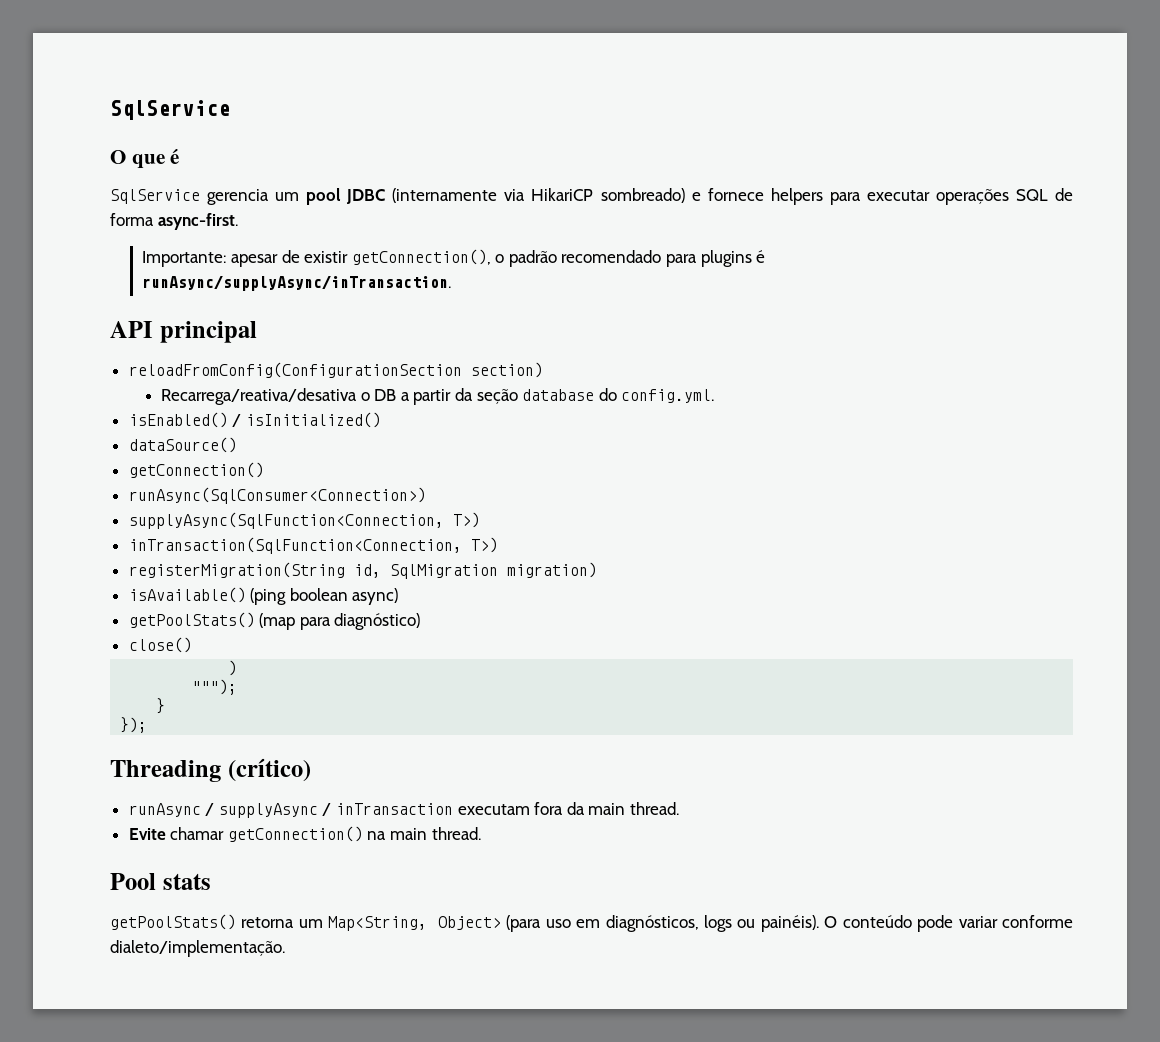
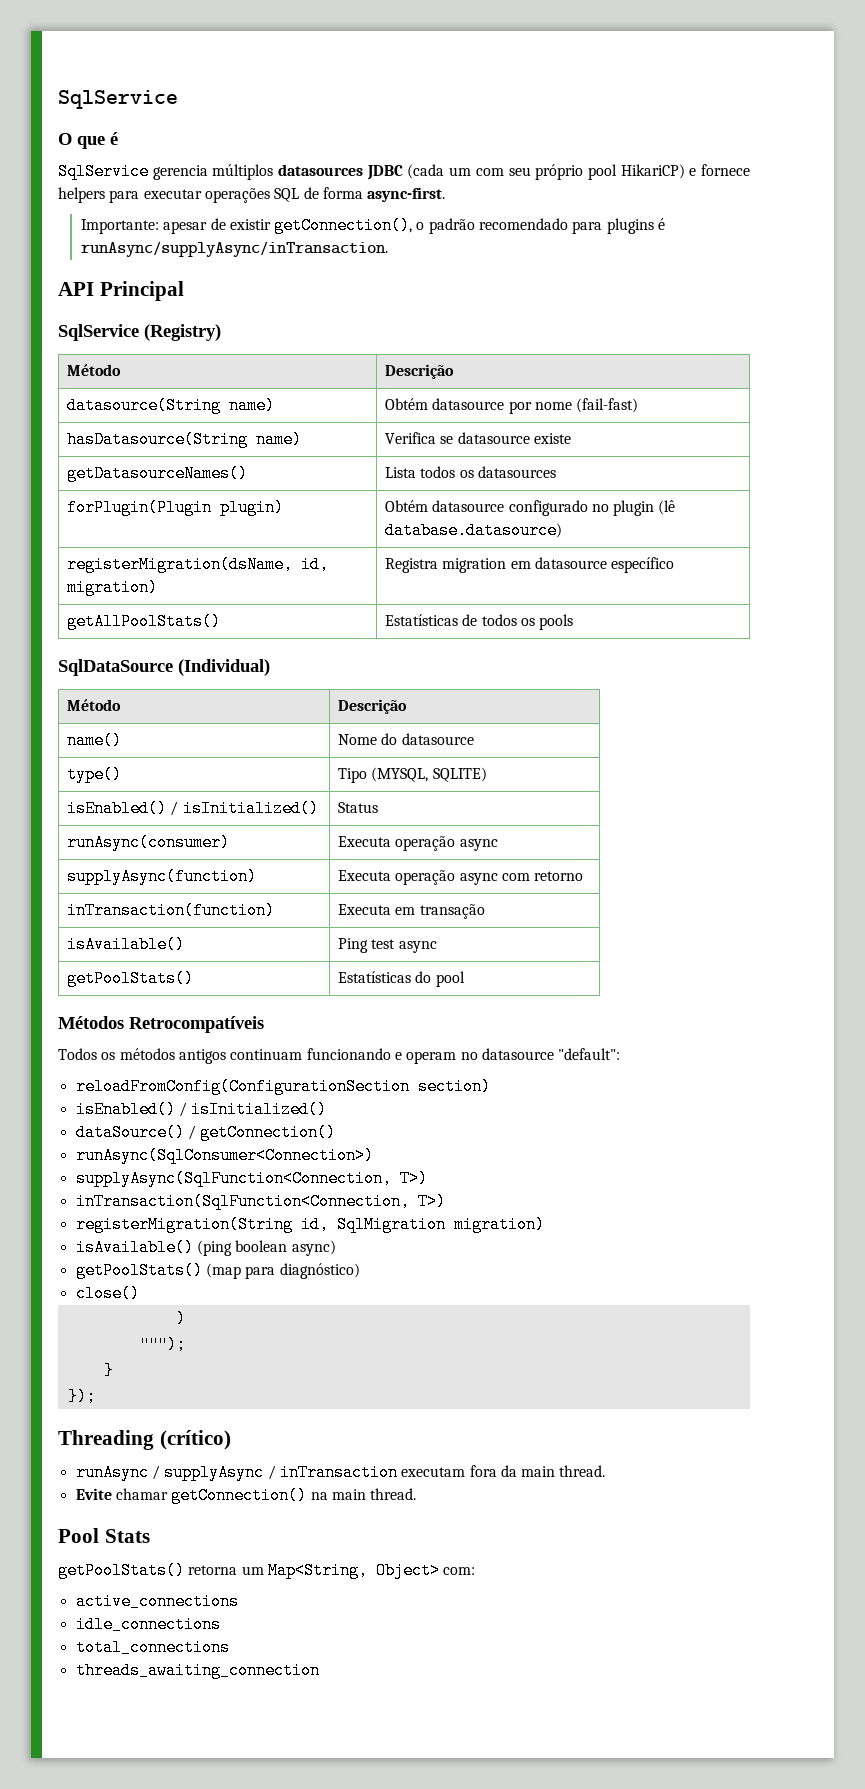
- SqlService gerencia um pool JDBC (internamente via HikariCP sombreado) e fornece helpers para executar operações SQL de forma async-first.
+ SqlService gerencia múltiplos datasources JDBC (cada um com seu próprio pool HikariCP) e fornece helpers para executar operações SQL de forma async-first.
- API principal
+ API Principal
+ SqlService (Registry)
+ Método | Descrição
+ datasource(String name) | Obtém datasource por nome (fail-fast)
+ hasDatasource(String name) | Verifica se datasource existe
+ getDatasourceNames() | Lista todos os datasources
+ forPlugin(Plugin plugin) | Obtém datasource configurado no plugin (lê database.datasource)
+ registerMigration(dsName, id, migration) | Registra migration em datasource específico
+ getAllPoolStats() | Estatísticas de todos os pools
+ SqlDataSource (Individual)
+ Método | Descrição
+ name() | Nome do datasource
+ type() | Tipo (MYSQL, SQLITE)
+ isEnabled() / isInitialized() | Status
+ runAsync(consumer) | Executa operação async
+ supplyAsync(function) | Executa operação async com retorno
+ inTransaction(function) | Executa em transação
+ isAvailable() | Ping test async
+ getPoolStats() | Estatísticas do pool
+ Métodos Retrocompatíveis
+ Todos os métodos antigos continuam funcionando e operam no datasource "default":
  reloadFromConfig(ConfigurationSection section)
- Recarrega/reativa/desativa o DB a partir da seção database do config.yml.
- dataSource()
- getConnection()
+ dataSource() / getConnection()
- Pool stats
+ Pool Stats
- getPoolStats() retorna um Map<String, Object> (para uso em diagnósticos, logs ou painéis). O conteúdo pode variar conforme dialeto/implementação.
+ getPoolStats() retorna um Map<String, Object> com:
+ active_connections
+ idle_connections
+ total_connections
+ threads_awaiting_connection

